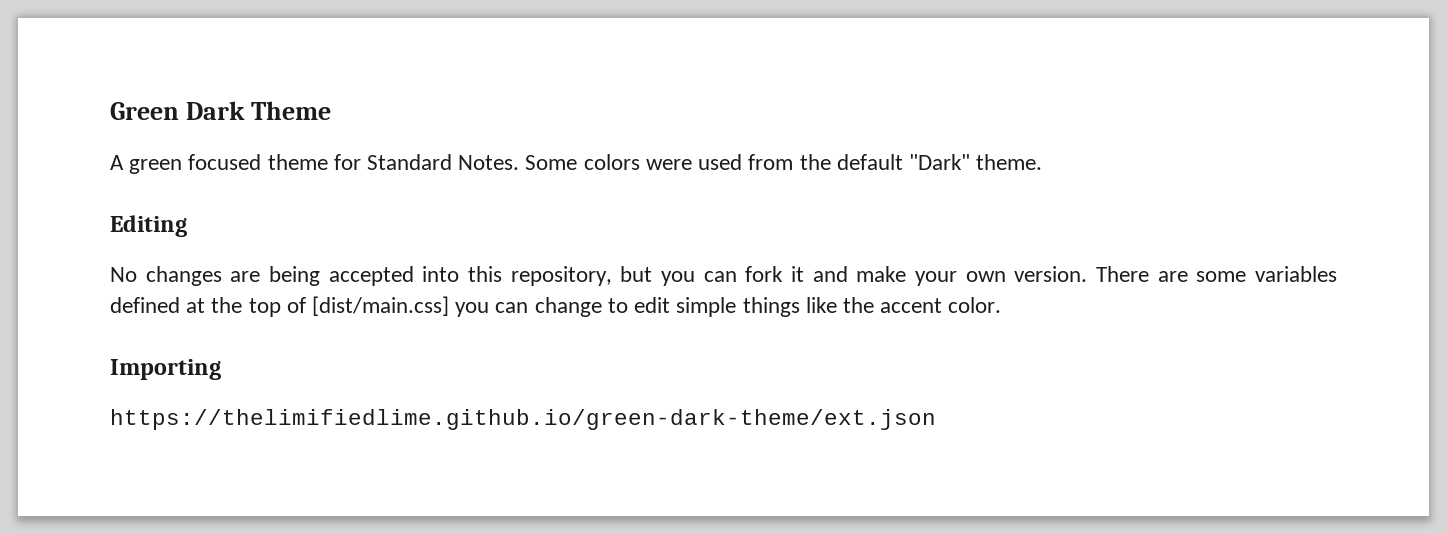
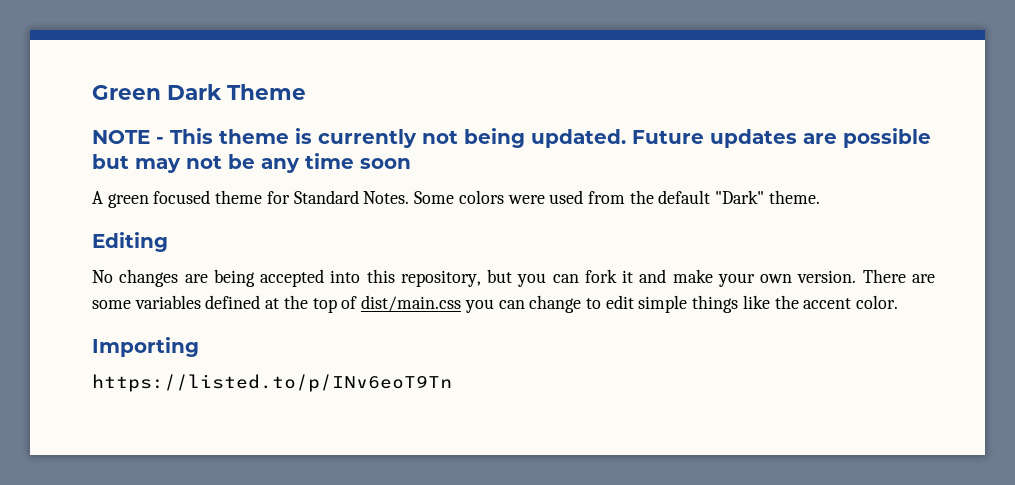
+ NOTE - This theme is currently not being updated. Future updates are possible but may not be any time soon
- There are some variables defined at the top of [dist/main.css] you can change to edit simple things like the accent color.
+ There are some variables defined at the top of dist/main.css you can change to edit simple things like the accent color.
- https://thelimifiedlime.github.io/green-dark-theme/ext.json
+ https://listed.to/p/INv6eoT9Tn

